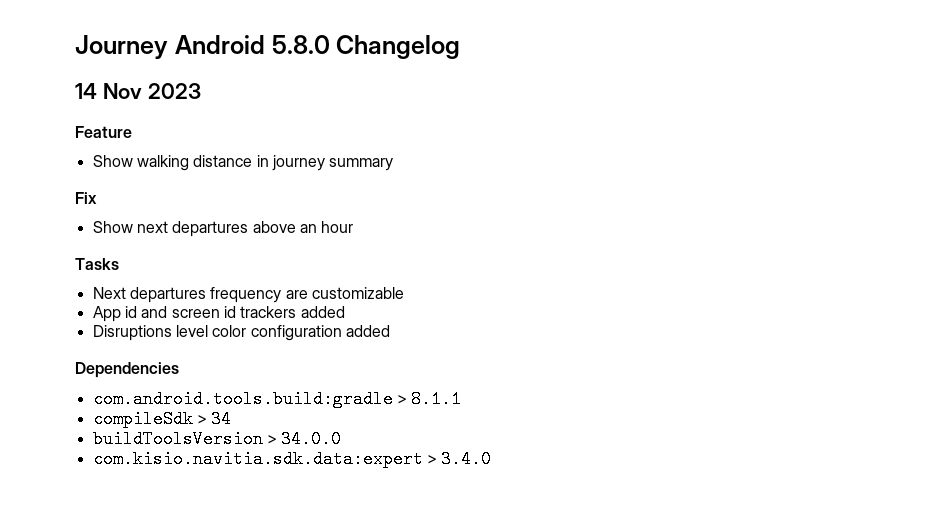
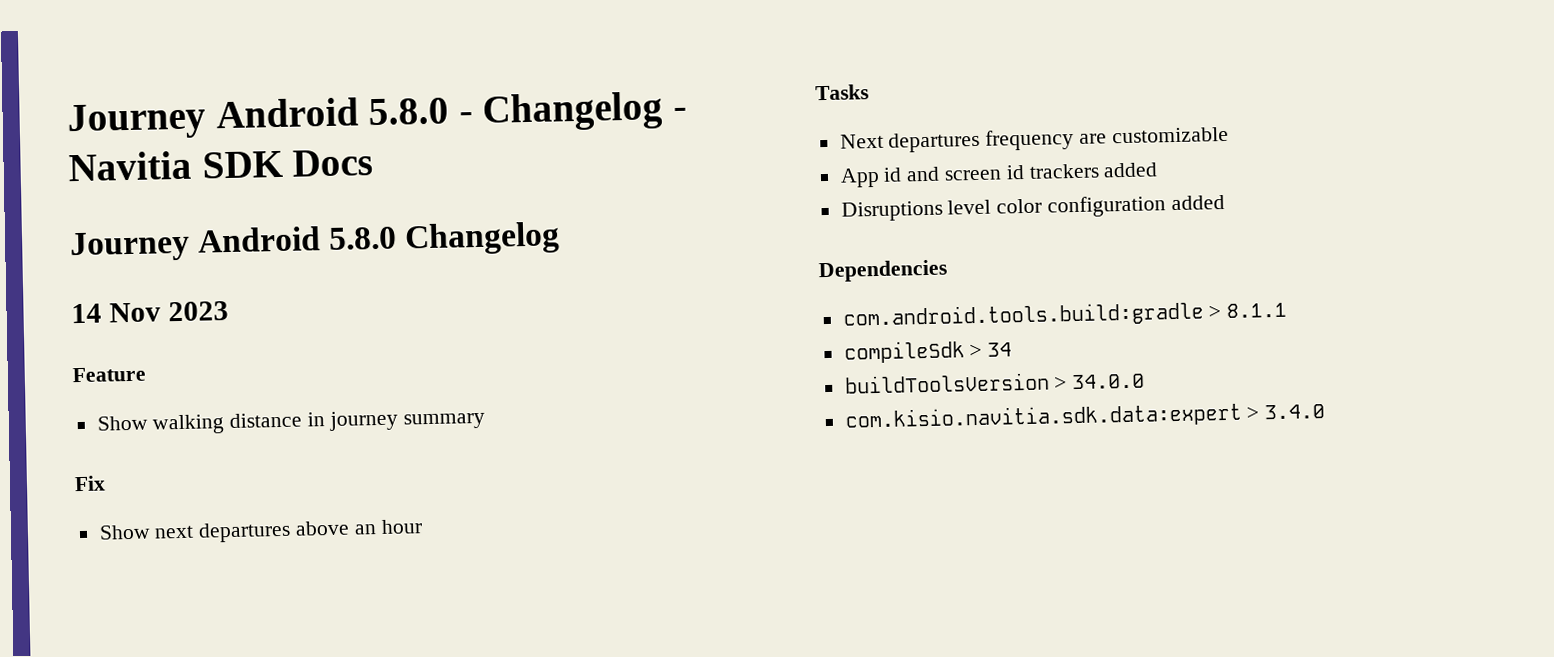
+ Journey Android 5.8.0 - Changelog - Navitia SDK Docs

